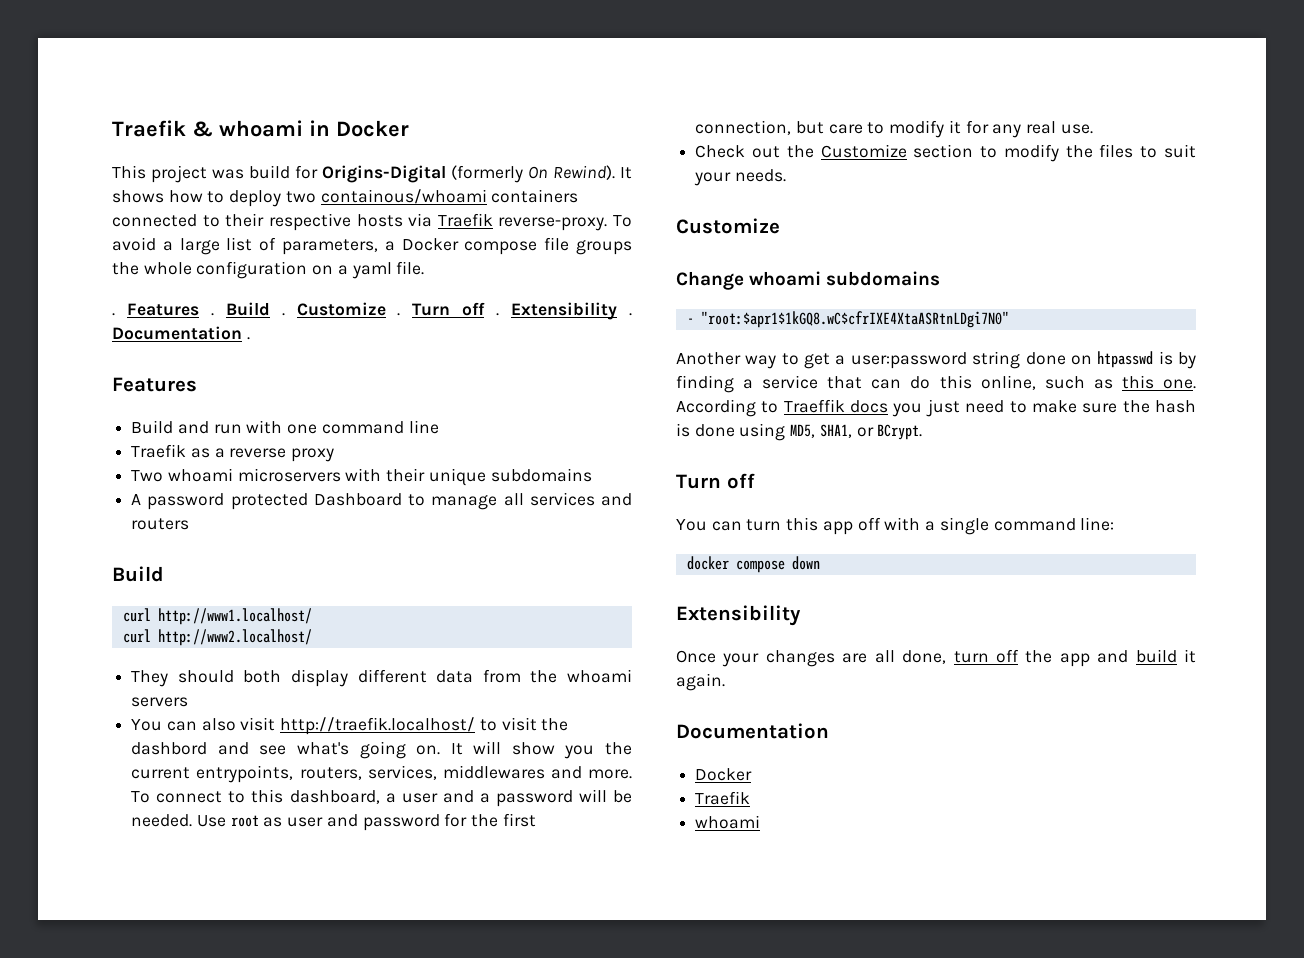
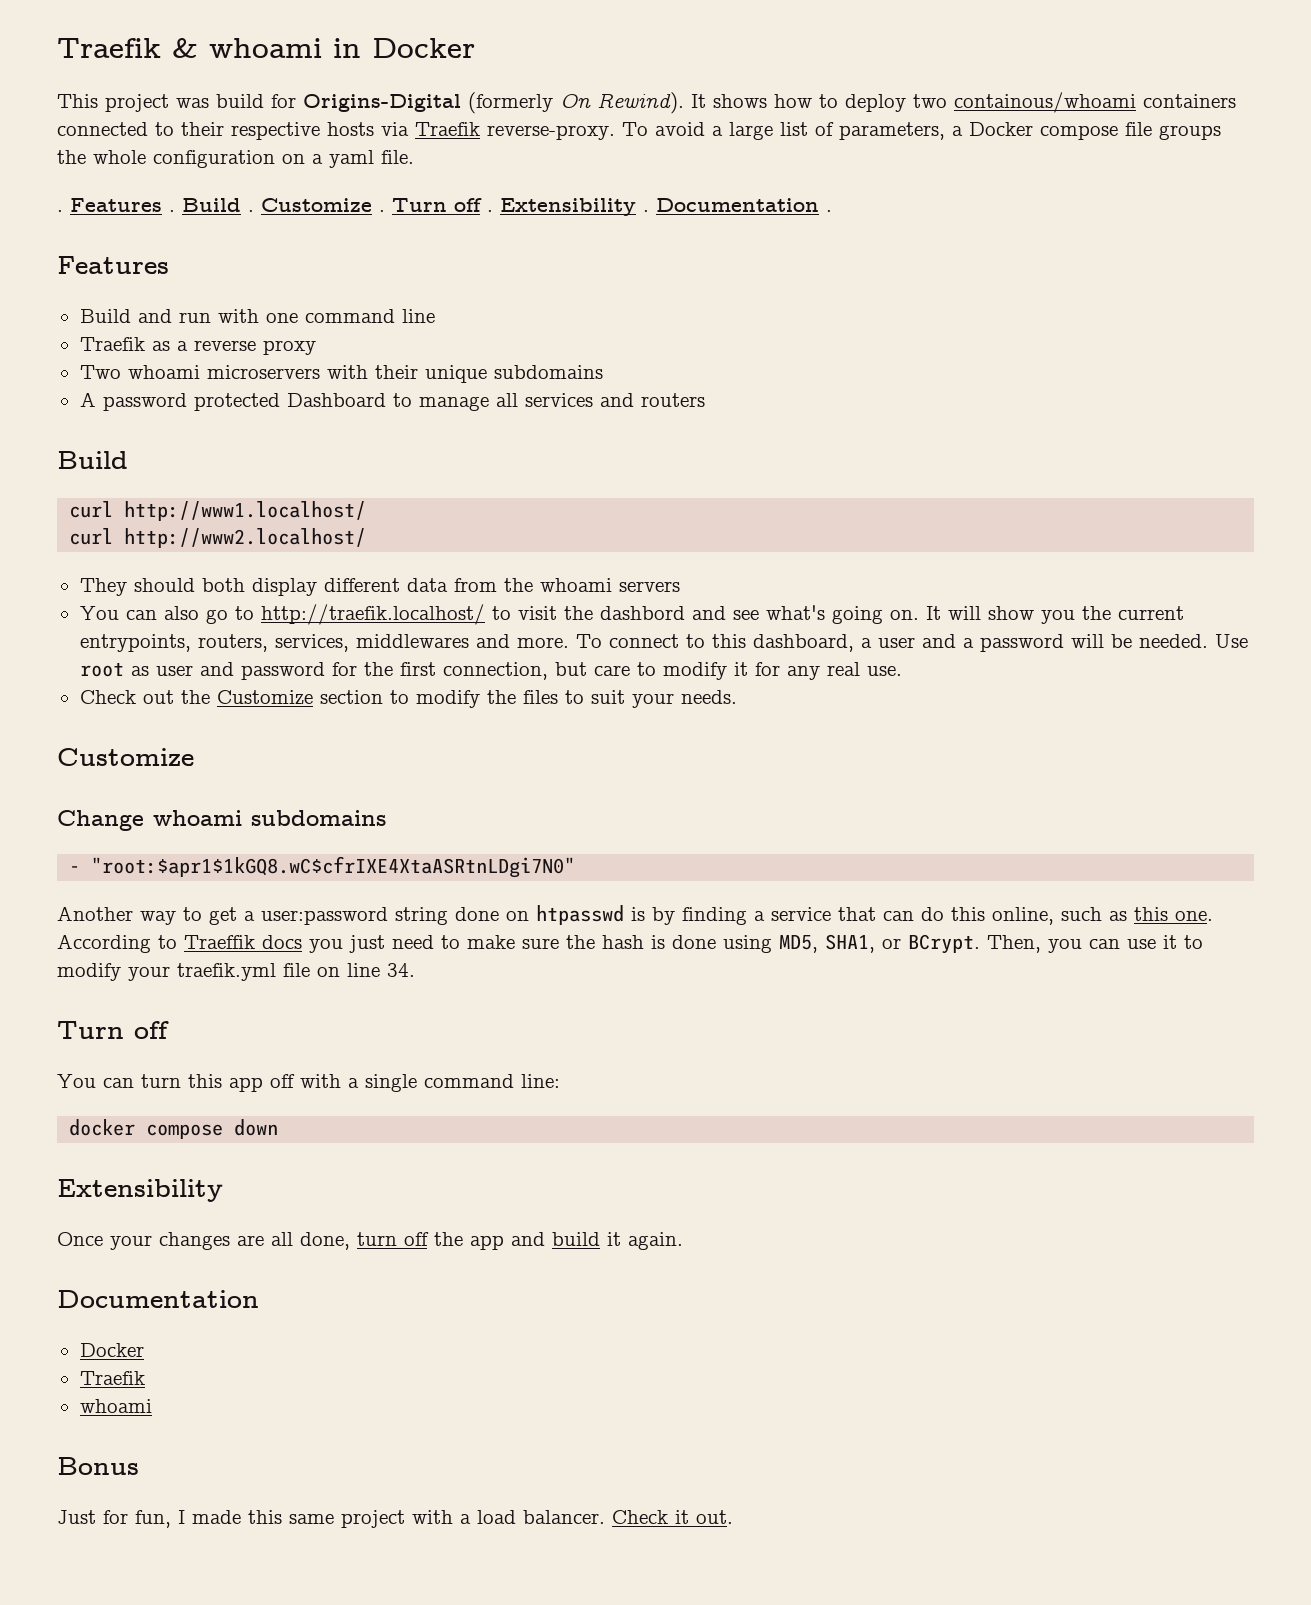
- You can also visit http://traefik.localhost/ to visit the dashbord and see what's going on.
+ You can also go to http://traefik.localhost/ to visit the dashbord and see what's going on.
+ Then, you can use it to modify your traefik.yml file on line 34.
+ Bonus
+ Just for fun, I made this same project with a load balancer. Check it out.

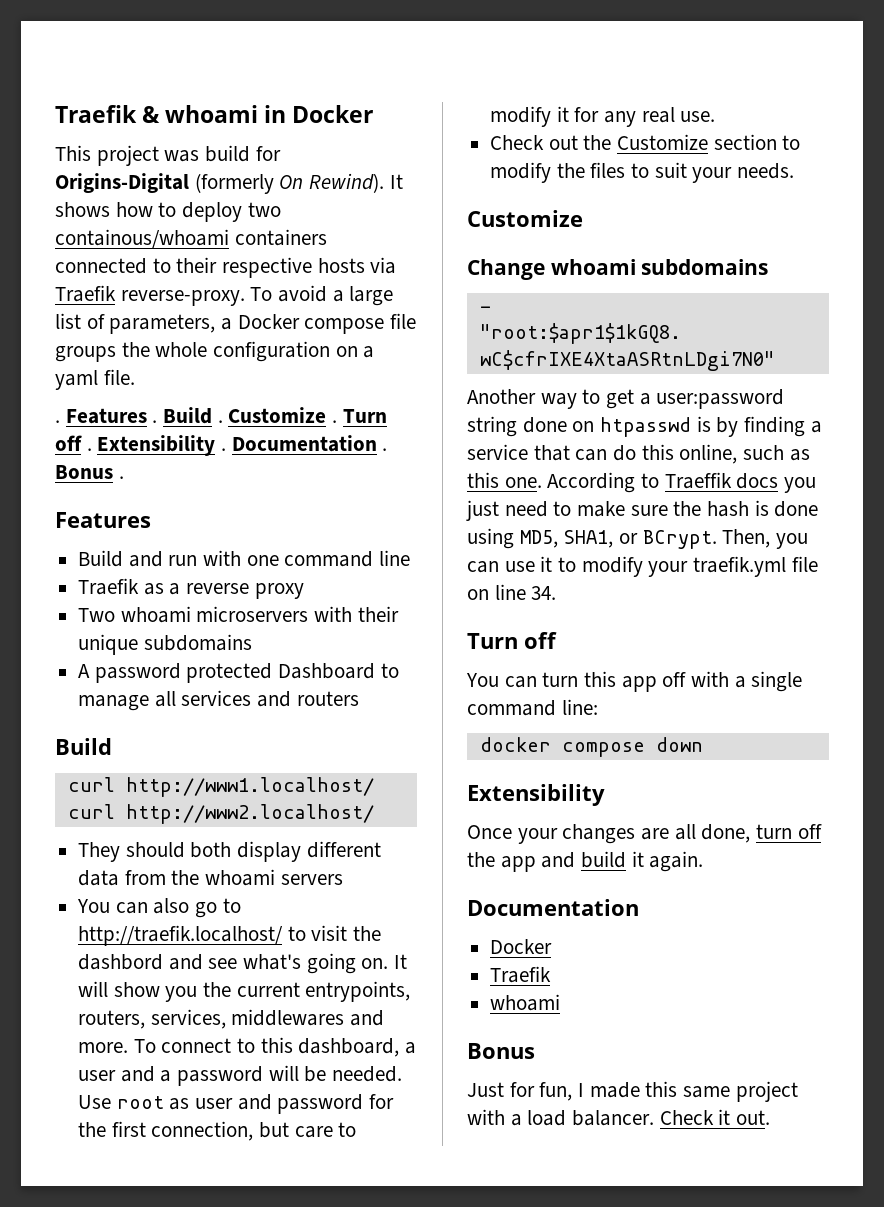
+ Bonus .

